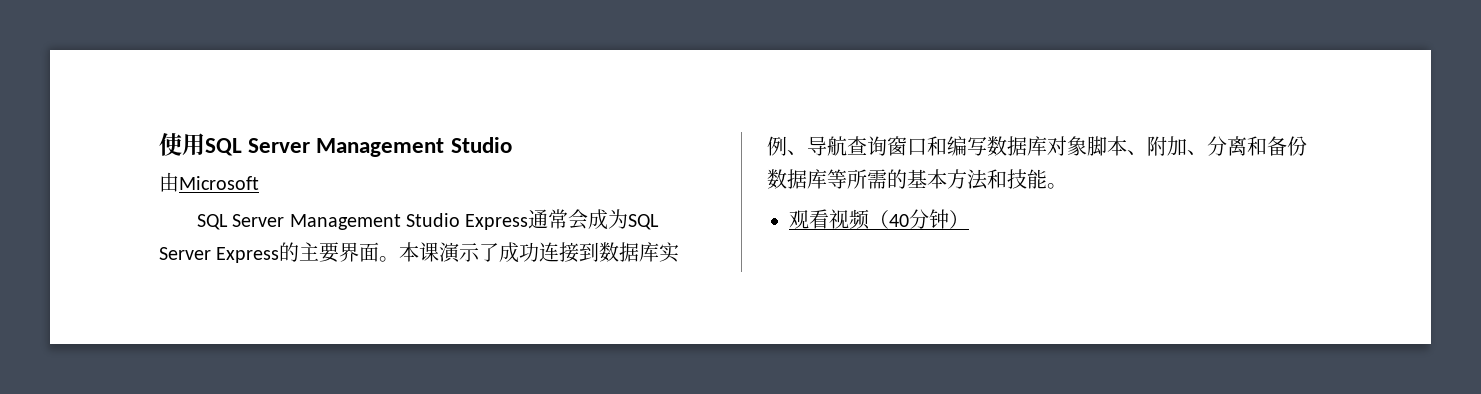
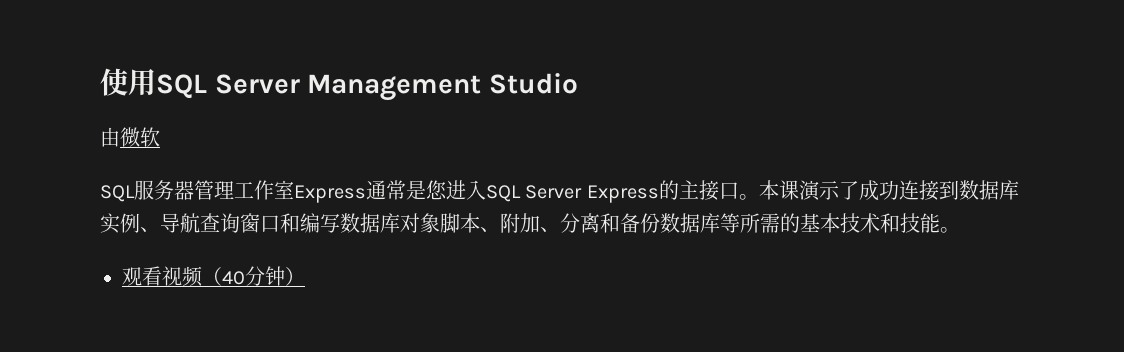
- 由Microsoft
- SQL Server Management Studio Express通常会成为SQL Server Express的主要界面。
+ 由微软
+ SQL服务器管理工作室Express通常是您进入SQL Server Express的主接口。
- 本课演示了成功连接到数据库实例、导航查询窗口和编写数据库对象脚本、附加、分离和备份数据库等所需的基本方法和技能。
+ 本课演示了成功连接到数据库实例、导航查询窗口和编写数据库对象脚本、附加、分离和备份数据库等所需的基本技术和技能。

